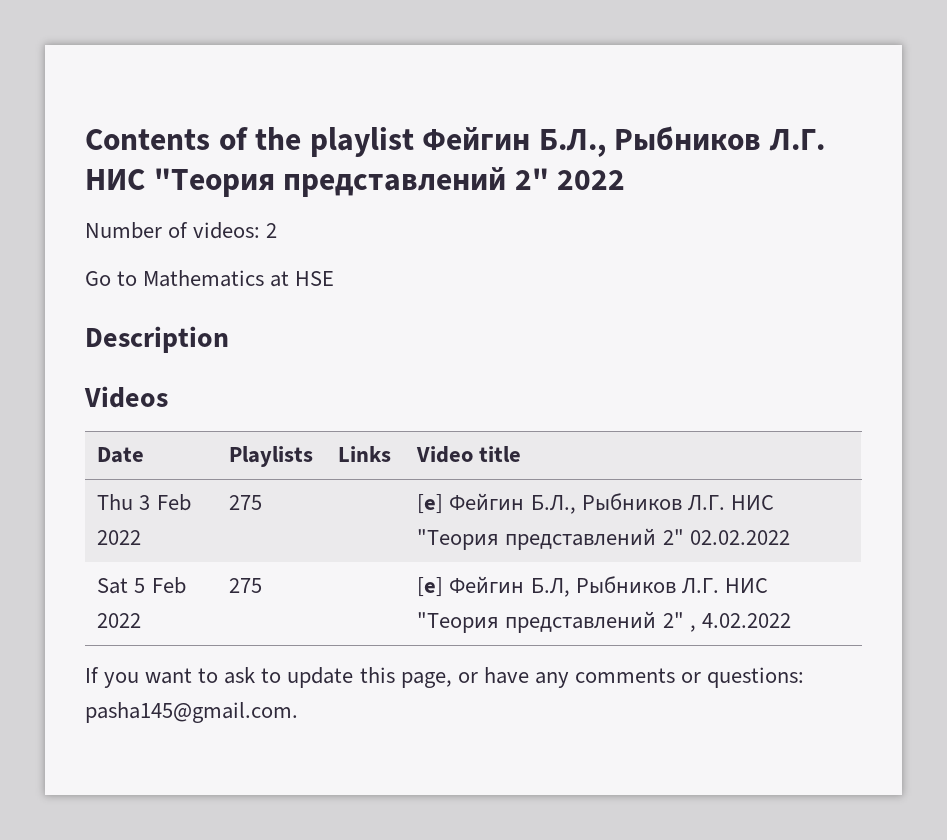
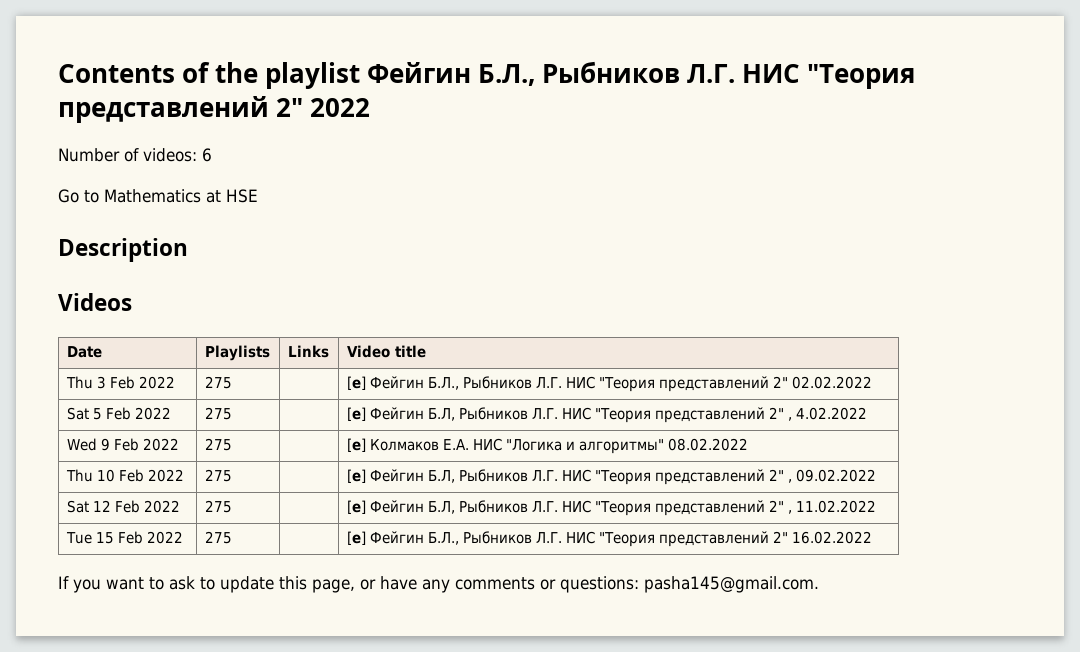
- Number of videos: 2
+ Number of videos: 6
+ Wed 9 Feb 2022 | 275 | | [e] Колмаков Е.А. НИС "Логика и алгоритмы" 08.02.2022
+ Thu 10 Feb 2022 | 275 | | [e] Фейгин Б.Л, Рыбников Л.Г. НИС "Теория представлений 2" , 09.02.2022
+ Sat 12 Feb 2022 | 275 | | [e] Фейгин Б.Л, Рыбников Л.Г. НИС "Теория представлений 2" , 11.02.2022
+ Tue 15 Feb 2022 | 275 | | [e] Фейгин Б.Л., Рыбников Л.Г. НИС "Теория представлений 2" 16.02.2022

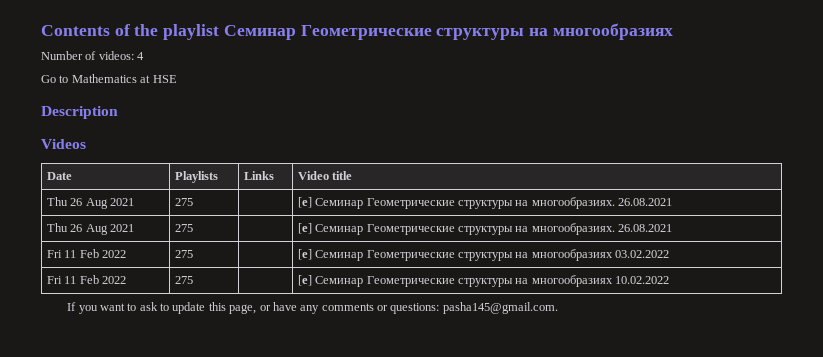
- Contents of the playlist Фейгин Б.Л., Рыбников Л.Г. НИС "Теория представлений 2" 2022
+ Contents of the playlist Семинар Геометрические структуры на многообразиях
- Number of videos: 6
+ Number of videos: 4
  Date | Playlists | Links | Video title
- Thu 3 Feb 2022 | 275 | | [e] Фейгин Б.Л., Рыбников Л.Г. НИС "Теория представлений 2" 02.02.2022
- Sat 5 Feb 2022 | 275 | | [e] Фейгин Б.Л, Рыбников Л.Г. НИС "Теория представлений 2" , 4.02.2022
- Wed 9 Feb 2022 | 275 | | [e] Колмаков Е.А. НИС "Логика и алгоритмы" 08.02.2022
- Thu 10 Feb 2022 | 275 | | [e] Фейгин Б.Л, Рыбников Л.Г. НИС "Теория представлений 2" , 09.02.2022
- Sat 12 Feb 2022 | 275 | | [e] Фейгин Б.Л, Рыбников Л.Г. НИС "Теория представлений 2" , 11.02.2022
- Tue 15 Feb 2022 | 275 | | [e] Фейгин Б.Л., Рыбников Л.Г. НИС "Теория представлений 2" 16.02.2022
+ Thu 26 Aug 2021 | 275 | | [e] Семинар Геометрические структуры на многообразиях. 26.08.2021
+ Thu 26 Aug 2021 | 275 | | [e] Семинар Геометрические структуры на многообразиях. 26.08.2021
+ Fri 11 Feb 2022 | 275 | | [e] Семинар Геометрические структуры на многообразиях 03.02.2022
+ Fri 11 Feb 2022 | 275 | | [e] Семинар Геометрические структуры на многообразиях 10.02.2022

